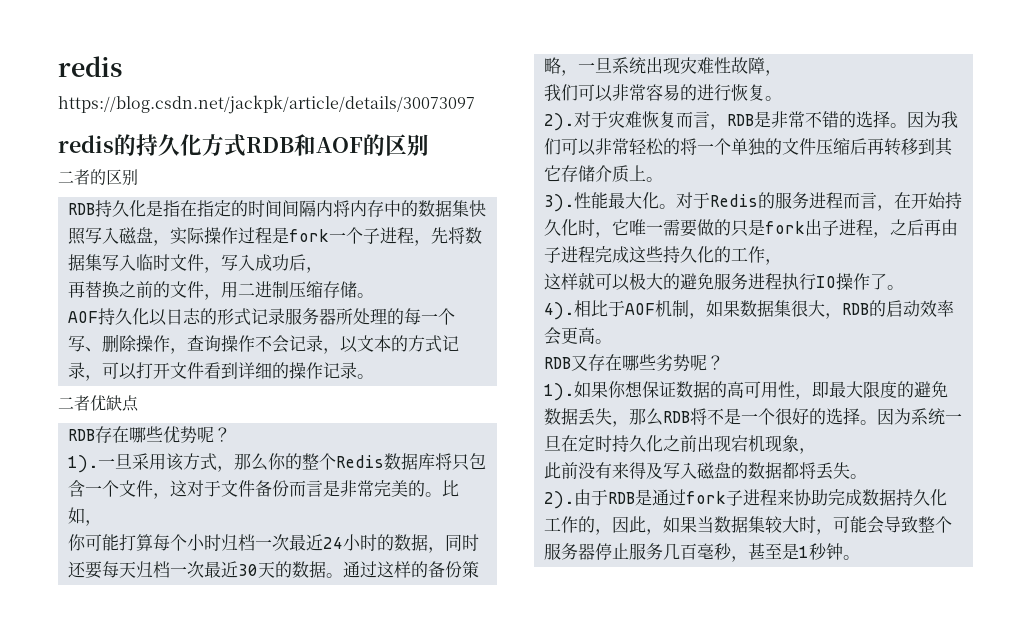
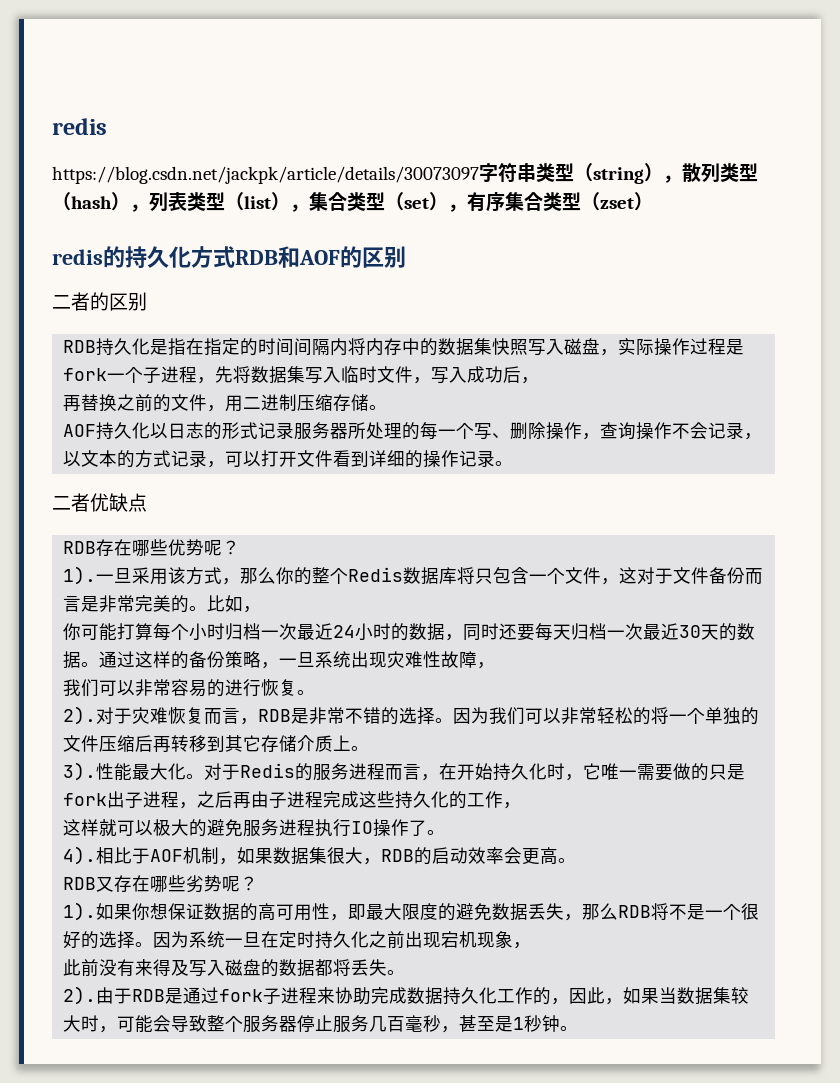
- https://blog.csdn.net/jackpk/article/details/30073097
+ https://blog.csdn.net/jackpk/article/details/30073097字符串类型（string），散列类型（hash），列表类型（list），集合类型（set），有序集合类型（zset）

